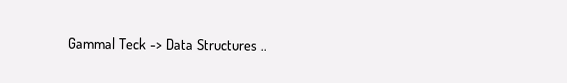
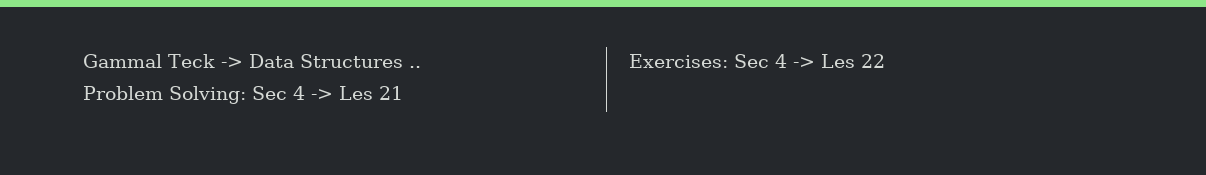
+ Problem Solving: Sec 4 -> Les 21
+ Exercises: Sec 4 -> Les 22

